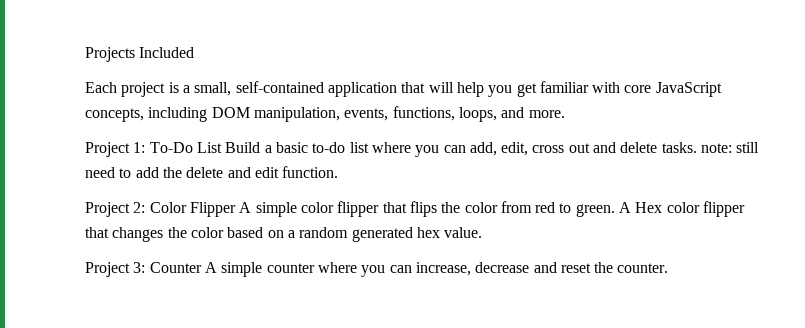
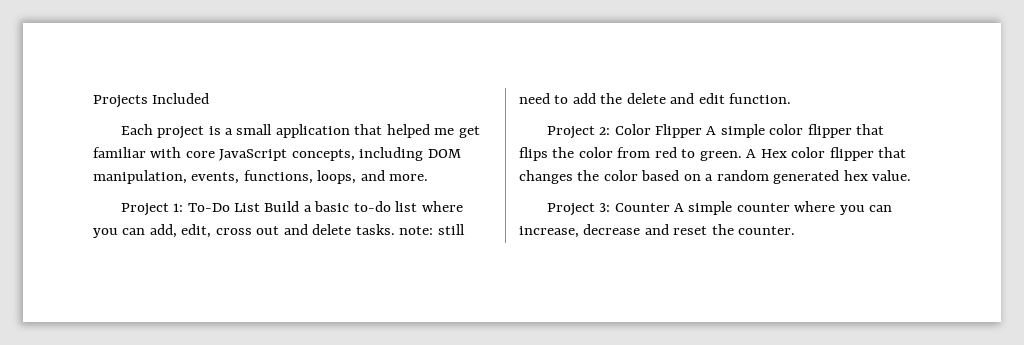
- Each project is a small, self-contained application that will help you get familiar with core JavaScript concepts, including DOM manipulation, events, functions, loops, and more.
+ Each project is a small application that helped me get familiar with core JavaScript concepts, including DOM manipulation, events, functions, loops, and more.

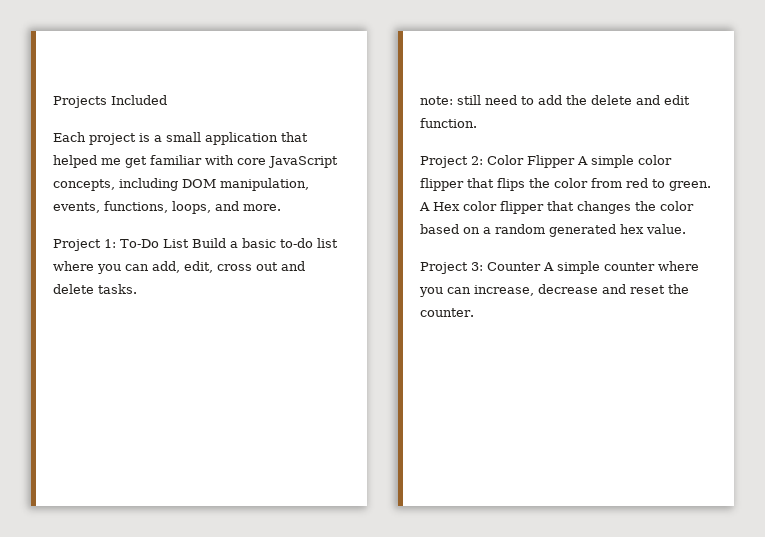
- Project 1: To-Do List Build a basic to-do list where you can add, edit, cross out and delete tasks. note: still need to add the delete and edit function.
+ Project 1: To-Do List Build a basic to-do list where you can add, edit, cross out and delete tasks.
+ note: still need to add the delete and edit function.

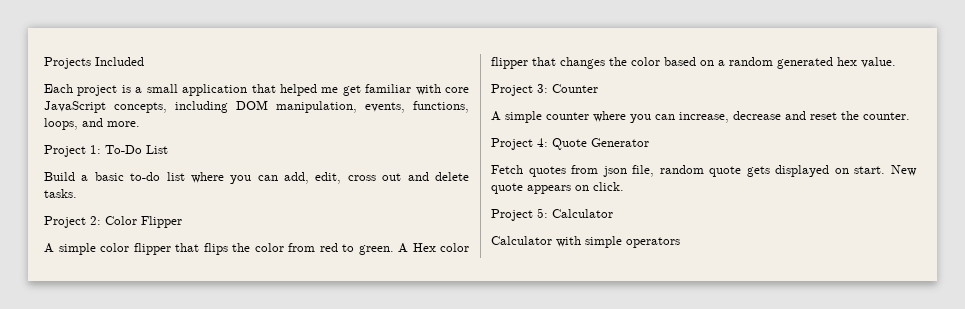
- Project 1: To-Do List Build a basic to-do list where you can add, edit, cross out and delete tasks.
+ Project 1: To-Do List
+ Build a basic to-do list where you can add, edit, cross out and delete tasks.
- note: still need to add the delete and edit function.
- Project 2: Color Flipper A simple color flipper that flips the color from red to green.
+ Project 2: Color Flipper
+ A simple color flipper that flips the color from red to green.
- Project 3: Counter A simple counter where you can increase, decrease and reset the counter.
+ Project 3: Counter
+ A simple counter where you can increase, decrease and reset the counter.
+ Project 4: Quote Generator
+ Fetch quotes from json file, random quote gets displayed on start. New quote appears on click.
+ Project 5: Calculator
+ Calculator with simple operators

